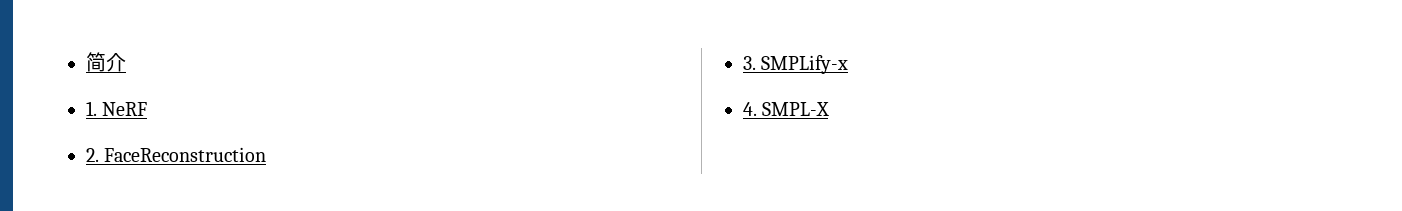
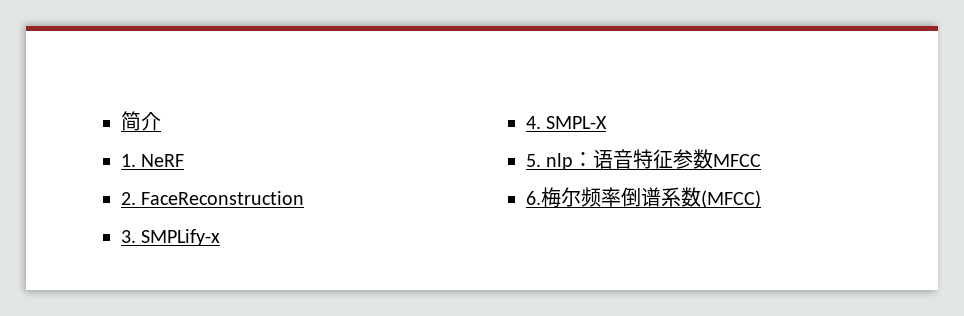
+ 5. nlp：语音特征参数MFCC
+ 6.梅尔频率倒谱系数(MFCC)

